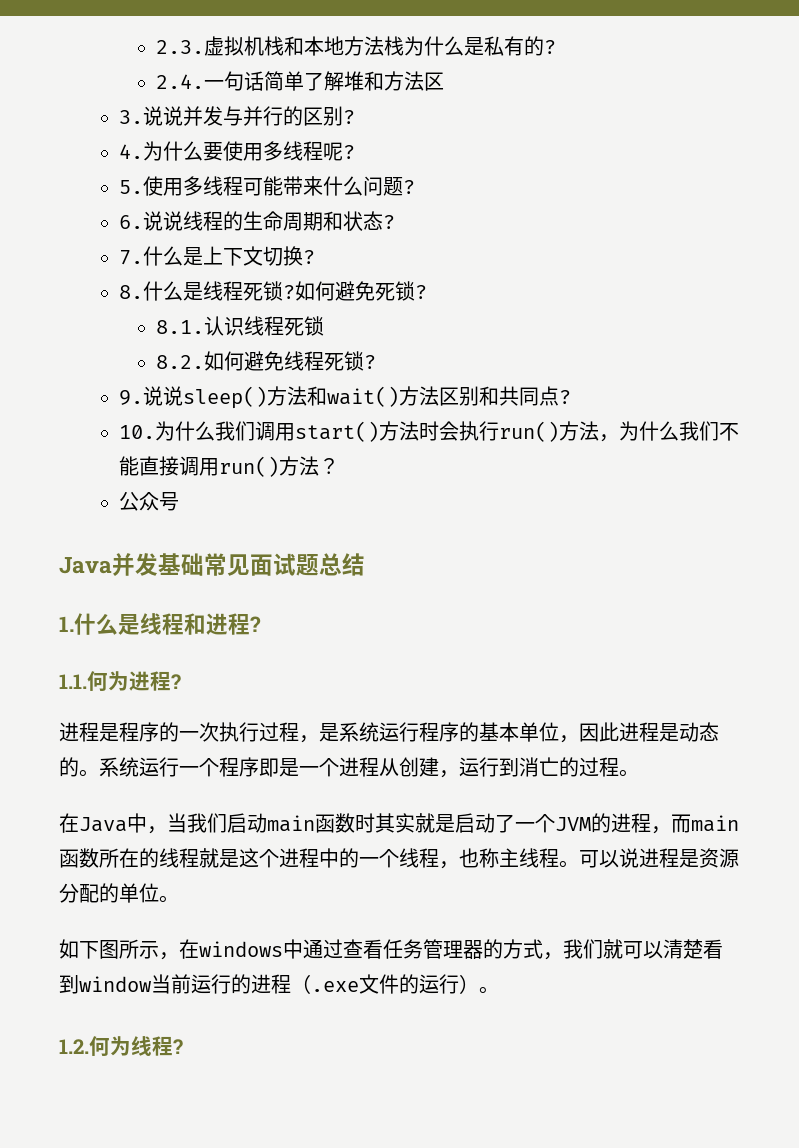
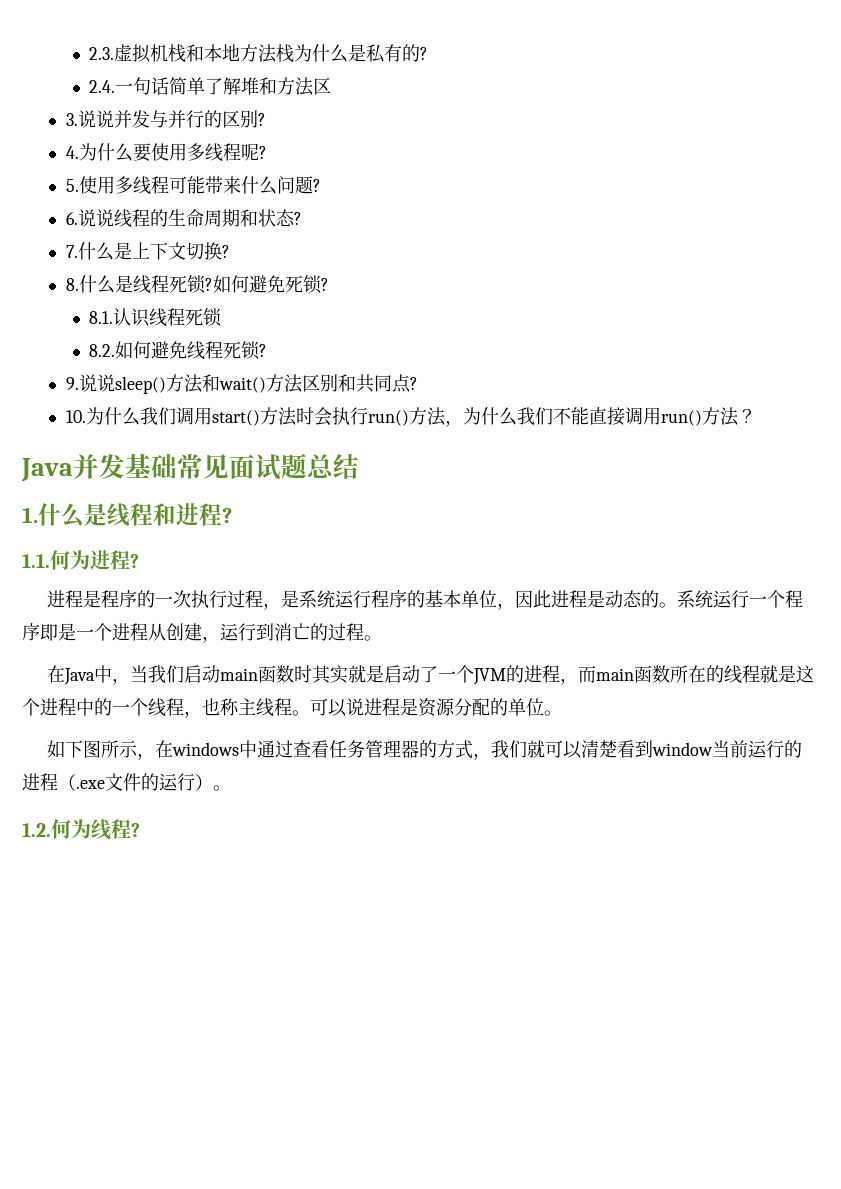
- 公众号

